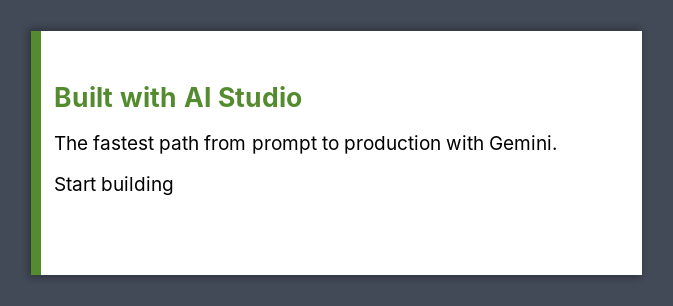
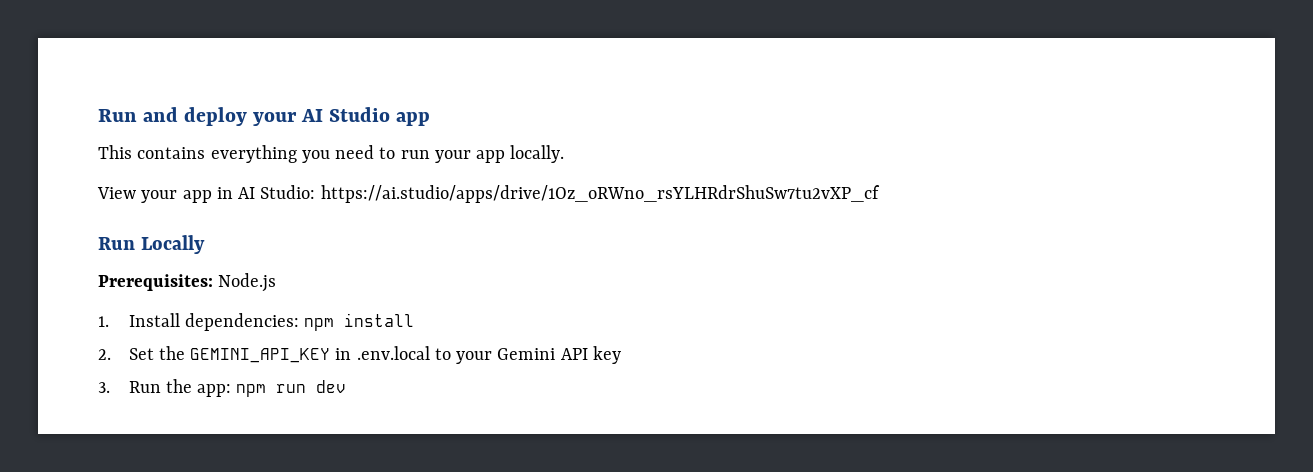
- Built with AI Studio
- The fastest path from prompt to production with Gemini.
- Start building
+ Run and deploy your AI Studio app
+ This contains everything you need to run your app locally.
+ View your app in AI Studio: https://ai.studio/apps/drive/1Oz_oRWno_rsYLHRdrShuSw7tu2vXP_cf
+ Run Locally
+ Prerequisites: Node.js
+ 1. Install dependencies: npm install
+ 2. Set the GEMINI_API_KEY in .env.local to your Gemini API key
+ 3. Run the app: npm run dev

